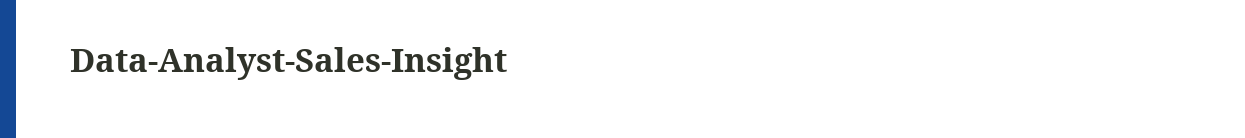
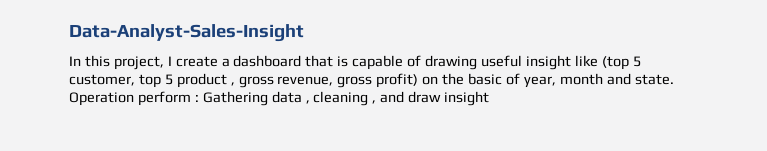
+ In this project, I create a dashboard that is capable of drawing useful insight like (top 5 customer, top 5 product , gross revenue, gross profit) on the basic of year, month and state. Operation perform : Gathering data , cleaning , and draw insight

